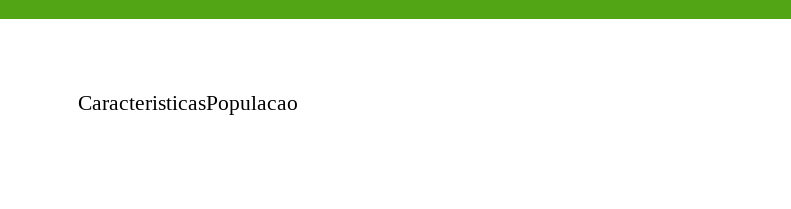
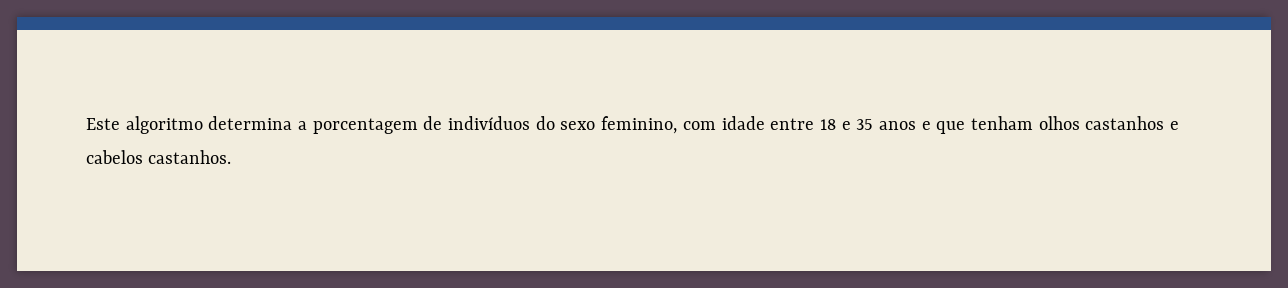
- CaracteristicasPopulacao
+ Este algoritmo determina a porcentagem de indivíduos do sexo feminino, com idade entre 18 e 35 anos e que tenham olhos castanhos e cabelos castanhos.

